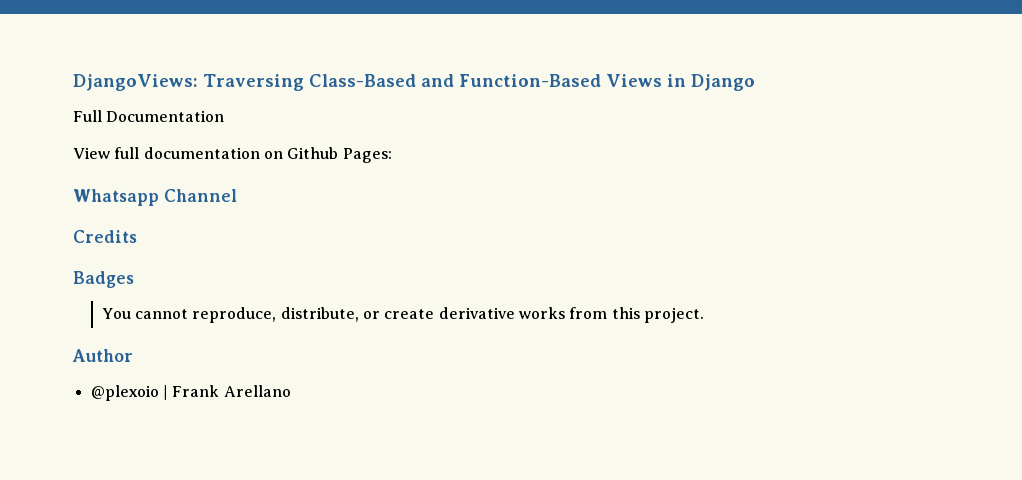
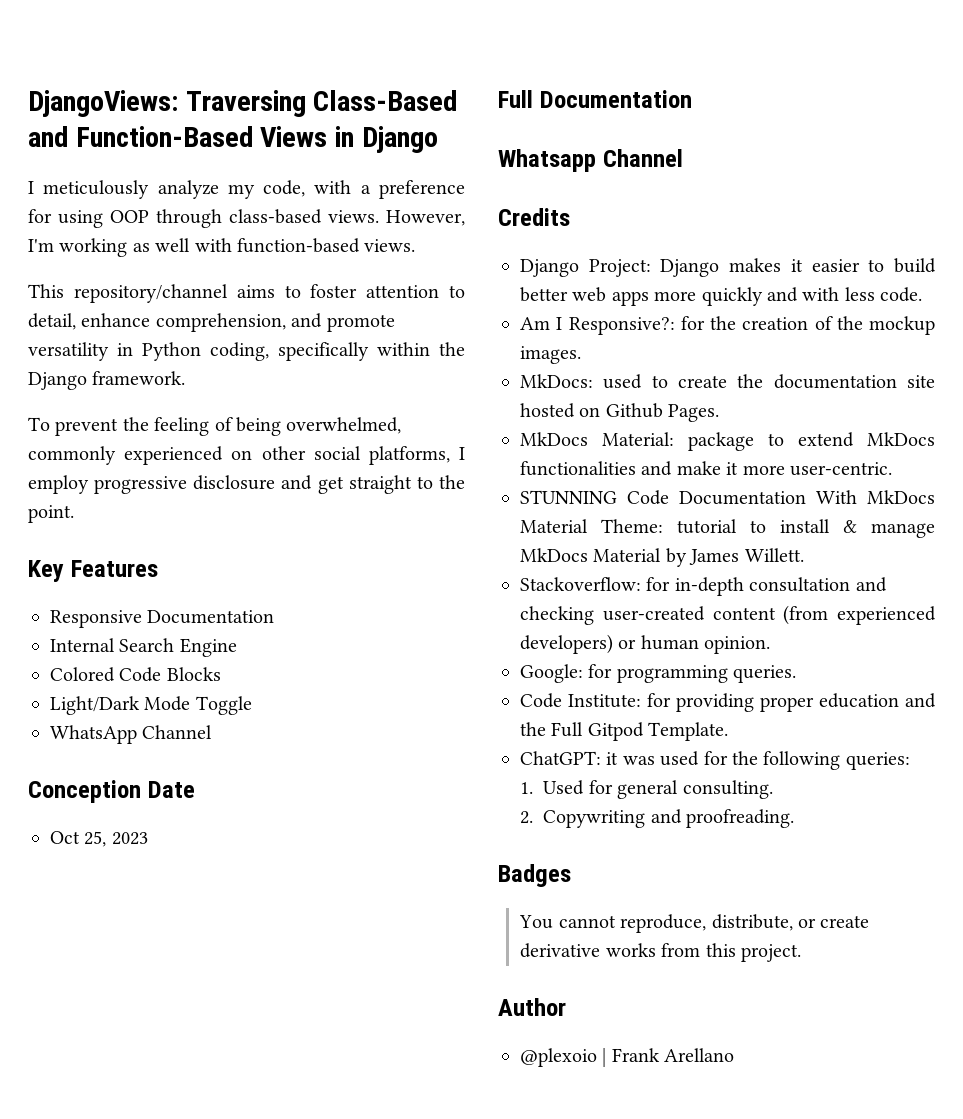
+ I meticulously analyze my code, with a preference for using OOP through class-based views. However, I'm working as well with function-based views.
+ This repository/channel aims to foster attention to detail, enhance comprehension, and promote versatility in Python coding, specifically within the Django framework.
+ To prevent the feeling of being overwhelmed, commonly experienced on other social platforms, I employ progressive disclosure and get straight to the point.
+ Key Features
+ Responsive Documentation
+ Internal Search Engine
+ Colored Code Blocks
+ Light/Dark Mode Toggle
+ WhatsApp Channel
+ Conception Date
+ Oct 25, 2023
  Full Documentation
- View full documentation on Github Pages:
  Whatsapp Channel
  Credits
+ Django Project: Django makes it easier to build better web apps more quickly and with less code.
+ Am I Responsive?: for the creation of the mockup images.
+ MkDocs: used to create the documentation site hosted on Github Pages.
+ MkDocs Material: package to extend MkDocs functionalities and make it more user-centric.
+ STUNNING Code Documentation With MkDocs Material Theme: tutorial to install & manage MkDocs Material by James Willett.
+ Stackoverflow: for in-depth consultation and checking user-created content (from experienced developers) or human opinion.
+ Google: for programming queries.
+ Code Institute: for providing proper education and the Full Gitpod Template.
+ ChatGPT: it was used for the following queries:
+ 1. Used for general consulting.
+ 2. Copywriting and proofreading.

